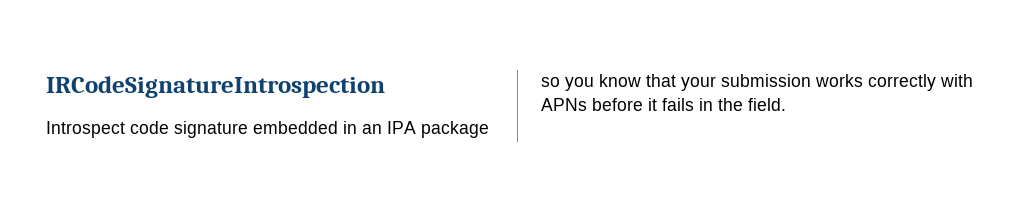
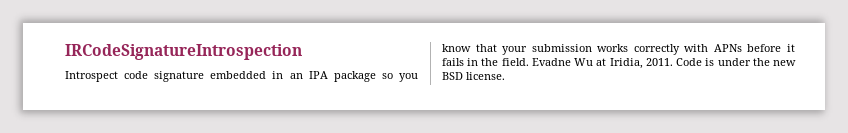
+ Evadne Wu at Iridia, 2011. Code is under the new BSD license.

